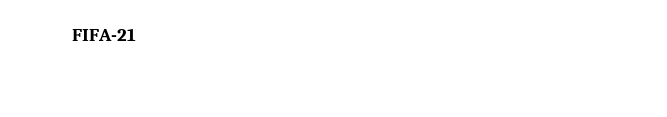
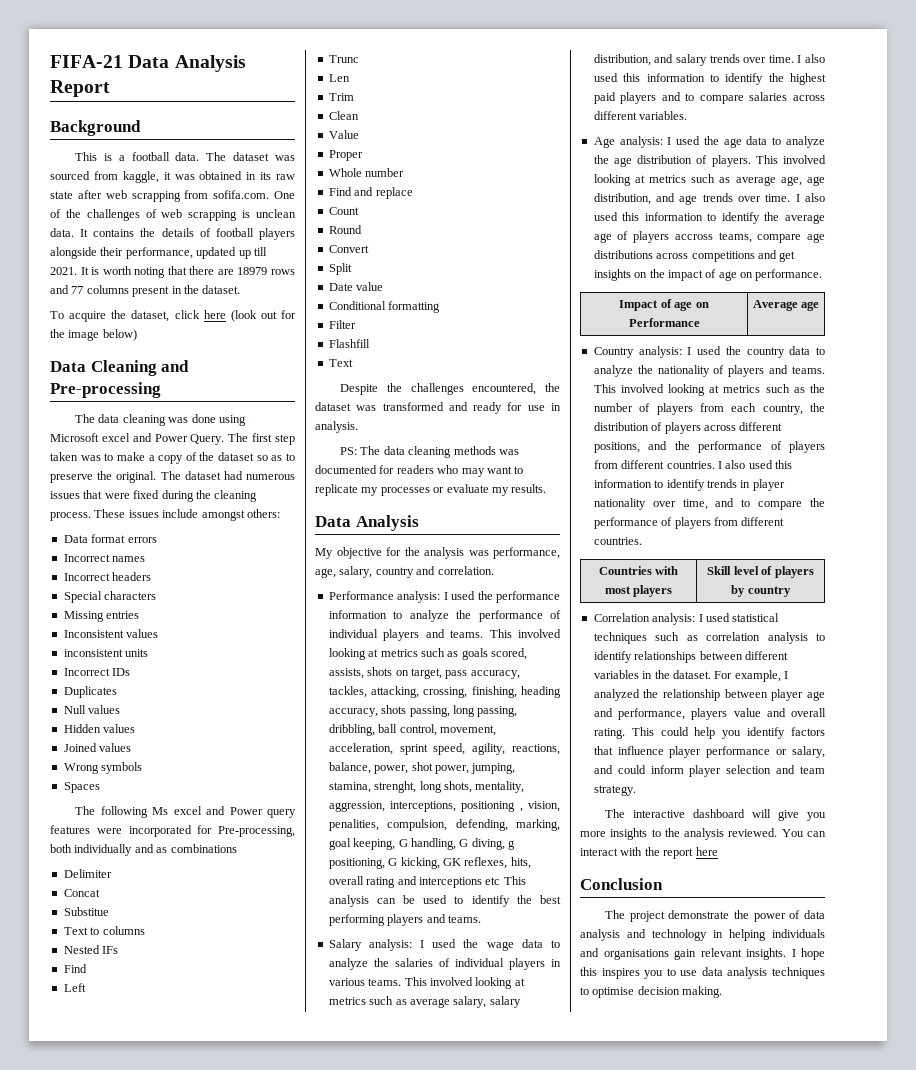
- FIFA-21
+ FIFA-21 Data Analysis Report
+ Background
+ This is a football data. The dataset was sourced from kaggle, it was obtained in its raw state after web scrapping from sofifa.com. One of the challenges of web scrapping is unclean data. It contains the details of football players alongside their performance, updated up till 2021. It is worth noting that there are 18979 rows and 77 columns present in the dataset.
+ To acquire the dataset, click here (look out for the image below)
+ Data Cleaning and Pre-processing
+ The data cleaning was done using Microsoft excel and Power Query. The first step taken was to make a copy of the dataset so as to preserve the original. The dataset had numerous issues that were fixed during the cleaning process. These issues include amongst others:
+ Data format errors
+ Incorrect names
+ Incorrect headers
+ Special characters
+ Missing entries
+ Inconsistent values
+ inconsistent units
+ Incorrect IDs
+ Duplicates
+ Null values
+ Hidden values
+ Joined values
+ Wrong symbols
+ Spaces
+ The following Ms excel and Power query features were incorporated for Pre-processing, both individually and as combinations
+ Delimiter
+ Concat
+ Substitue
+ Text to columns
+ Nested IFs
+ Find
+ Left
+ Trunc
+ Len
+ Trim
+ Clean
+ Value
+ Proper
+ Whole number
+ Find and replace
+ Count
+ Round
+ Convert
+ Split
+ Date value
+ Conditional formatting
+ Filter
+ Flashfill
+ Text
+ Despite the challenges encountered, the dataset was transformed and ready for use in analysis.
+ PS: The data cleaning methods was documented for readers who may want to replicate my processes or evaluate my results.
+ Data Analysis
+ My objective for the analysis was performance, age, salary, country and correlation.
+ Performance analysis: I used the performance information to analyze the performance of individual players and teams. This involved looking at metrics such as goals scored, assists, shots on target, pass accuracy, tackles, attacking, crossing, finishing, heading accuracy, shots passing, long passing, dribbling, ball control, movement, acceleration, sprint speed, agility, reactions, balance, power, shot power, jumping, stamina, strenght, long shots, mentality, aggression, interceptions, positioning , vision, penalities, compulsion, defending, marking, goal keeping, G handling, G diving, g positioning, G kicking, GK reflexes, hits, overall rating and interceptions etc This analysis can be used to identify the best performing players and teams.
+ Salary analysis: I used the wage data to analyze the salaries of individual players in various teams. This involved looking at metrics such as average salary, salary distribution, and salary trends over time. I also used this information to identify the highest paid players and to compare salaries across different variables.
+ Age analysis: I used the age data to analyze the age distribution of players. This involved looking at metrics such as average age, age distribution, and age trends over time. I also used this information to identify the average age of players accross teams, compare age distributions across competitions and get insights on the impact of age on performance.
+ Impact of age on Performance | Average age
+ Country analysis: I used the country data to analyze the nationality of players and teams. This involved looking at metrics such as the number of players from each country, the distribution of players across different positions, and the performance of players from different countries. I also used this information to identify trends in player nationality over time, and to compare the performance of players from different countries.
+ Countries with most players | Skill level of players by country
+ Correlation analysis: I used statistical techniques such as correlation analysis to identify relationships between different variables in the dataset. For example, I analyzed the relationship between player age and performance, players value and overall rating. This could help you identify factors that influence player performance or salary, and could inform player selection and team strategy.
+ The interactive dashboard will give you more insights to the analysis reviewed. You can interact with the report here
+ Conclusion
+ The project demonstrate the power of data analysis and technology in helping individuals and organisations gain relevant insights. I hope this inspires you to use data analysis techniques to optimise decision making.

